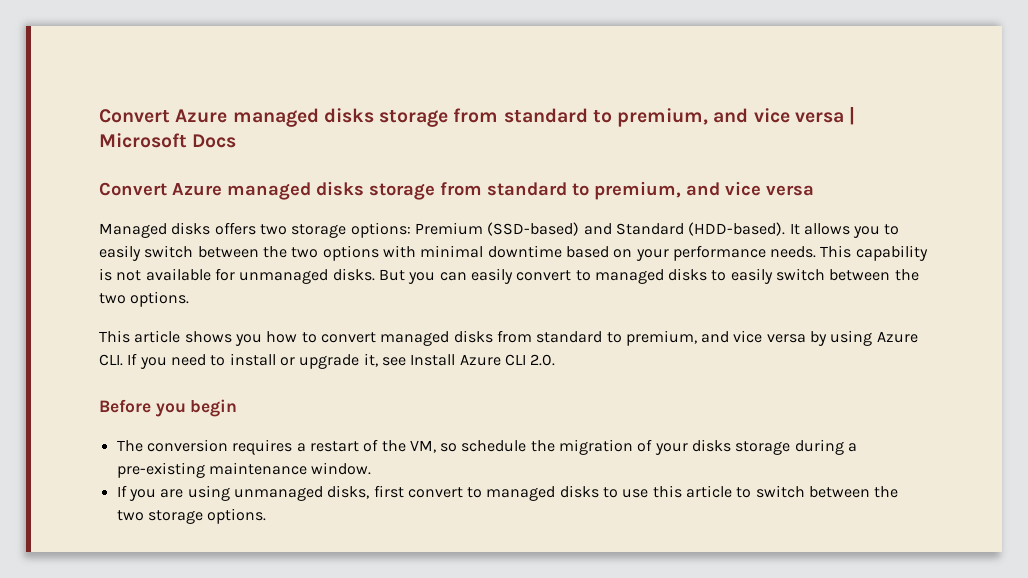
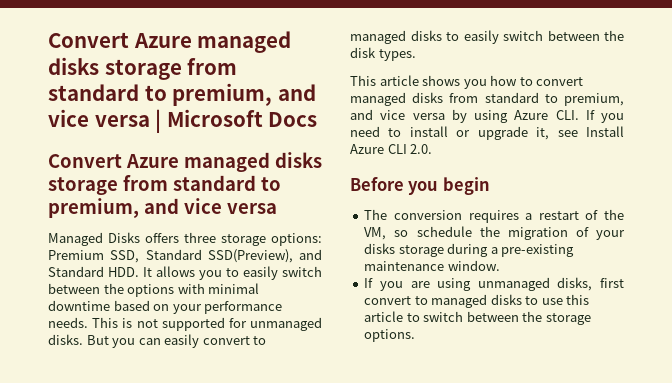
- Managed disks offers two storage options: Premium (SSD-based) and Standard (HDD-based). It allows you to easily switch between the two options with minimal downtime based on your performance needs.
+ Managed Disks offers three storage options: Premium SSD, Standard SSD(Preview), and Standard HDD. It allows you to easily switch between the options with minimal downtime based on your performance needs.
- This capability is not available for unmanaged disks.
+ This is not supported for unmanaged disks.
- But you can easily convert to managed disks to easily switch between the two options.
+ But you can easily convert to managed disks to easily switch between the disk types.
- If you are using unmanaged disks, first convert to managed disks to use this article to switch between the two storage options.
+ If you are using unmanaged disks, first convert to managed disks to use this article to switch between the storage options.

